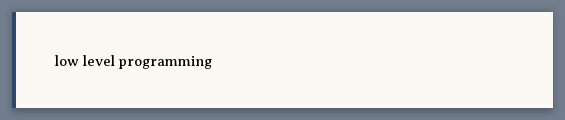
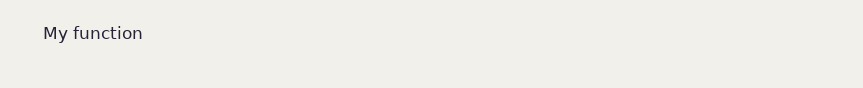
- low level programming
+ My function

